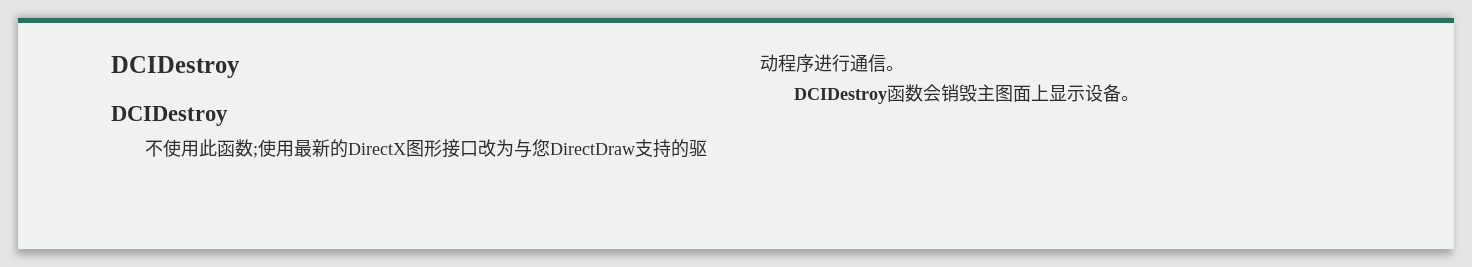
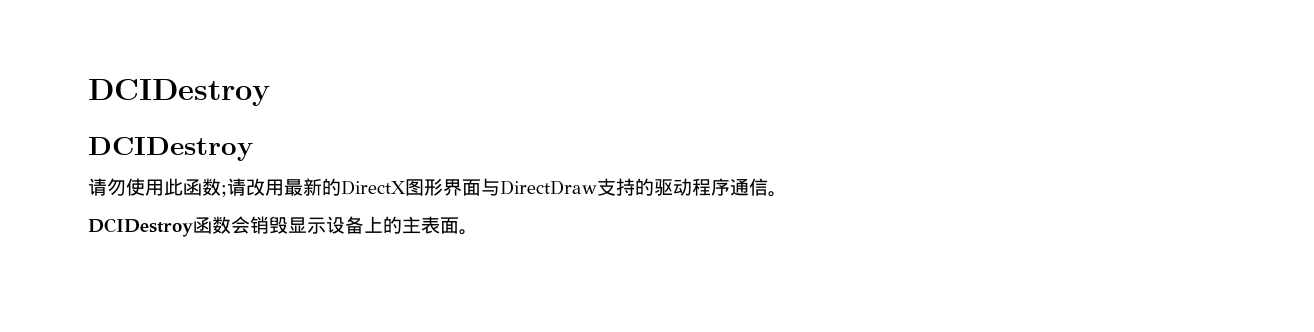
- 不使用此函数;使用最新的DirectX图形接口改为与您DirectDraw支持的驱动程序进行通信。
+ 请勿使用此函数;请改用最新的DirectX图形界面与DirectDraw支持的驱动程序通信。
- DCIDestroy函数会销毁主图面上显示设备。
+ DCIDestroy函数会销毁显示设备上的主表面。

